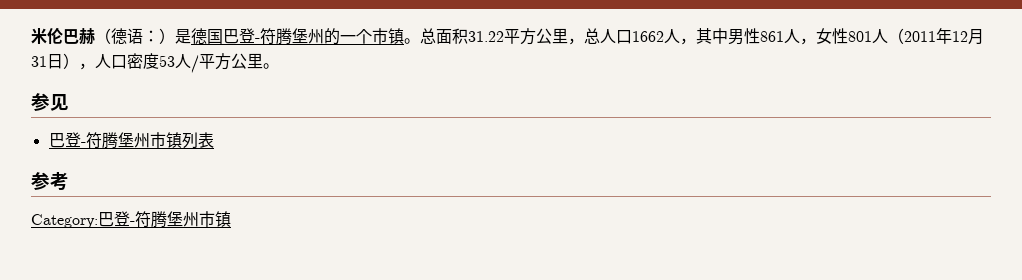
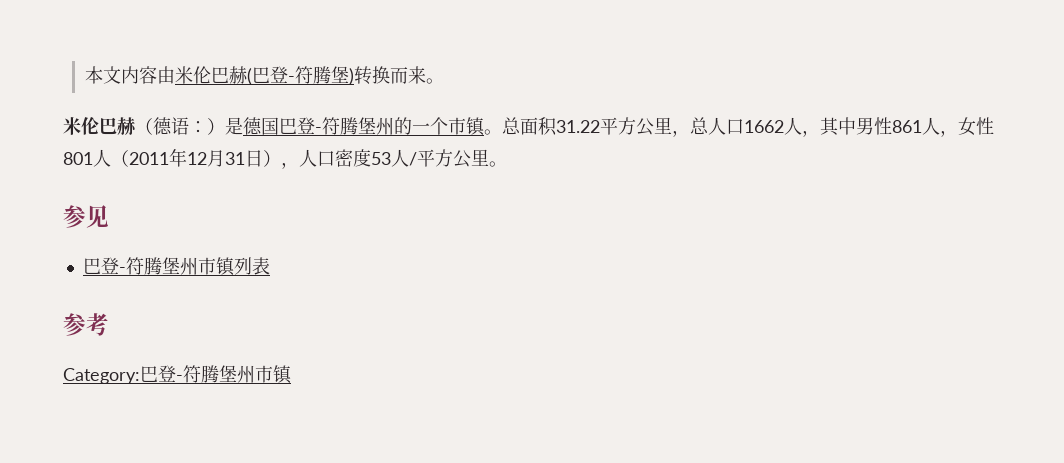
+ 本文内容由米伦巴赫(巴登-符腾堡)转换而来。

